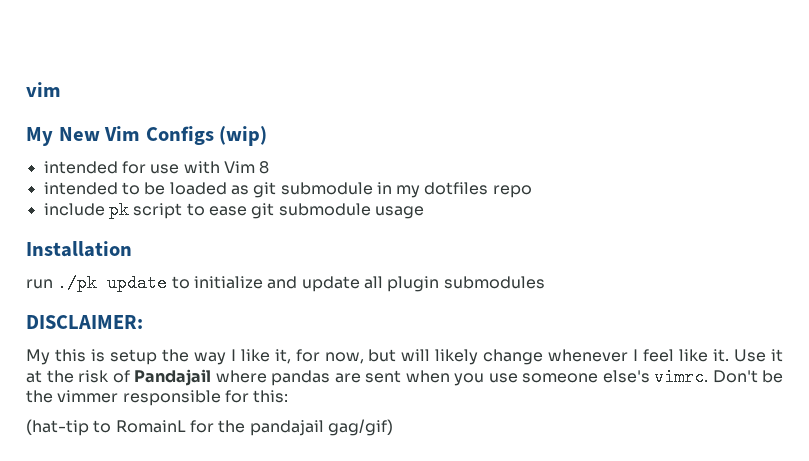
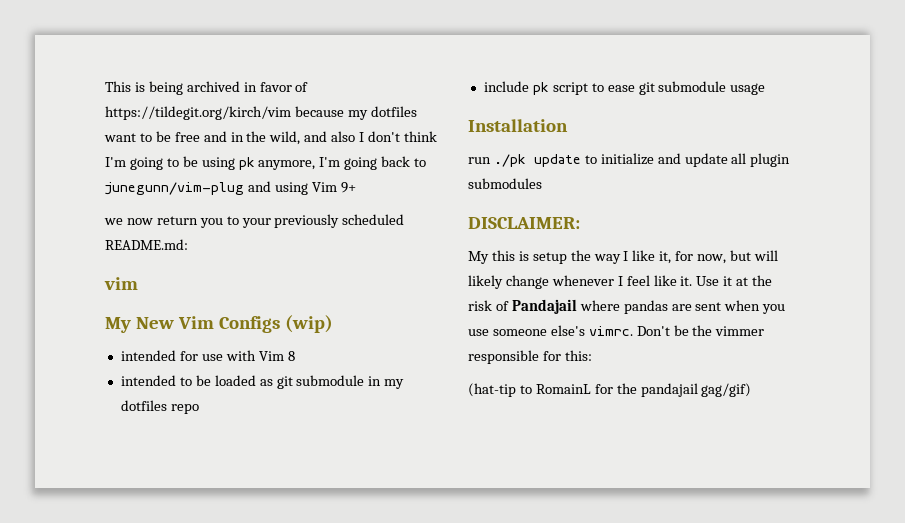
+ This is being archived in favor of https://tildegit.org/kirch/vim because my dotfiles want to be free and in the wild, and also I don't think I'm going to be using pk anymore, I'm going back to junegunn/vim-plug and using Vim 9+
+ we now return you to your previously scheduled README.md:

